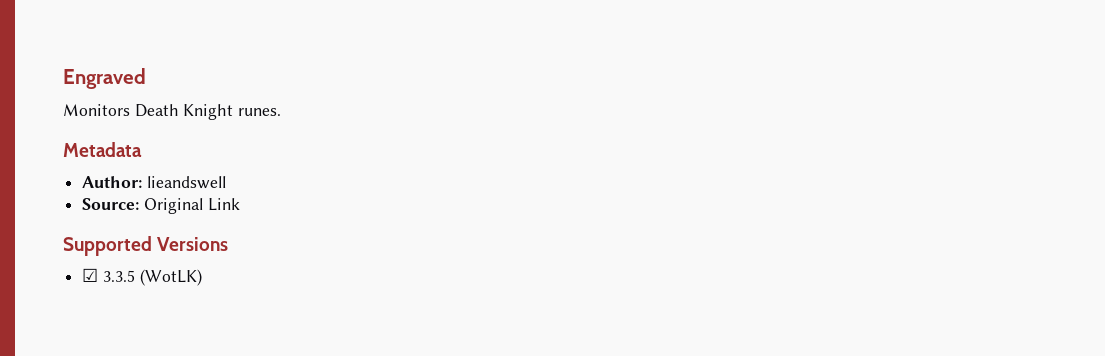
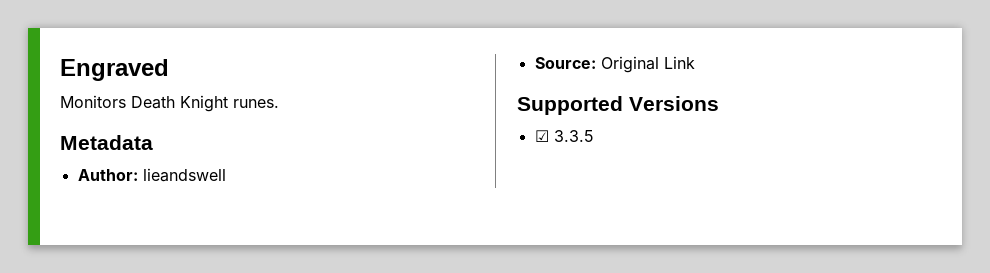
- ☑ 3.3.5 (WotLK)
+ ☑ 3.3.5

